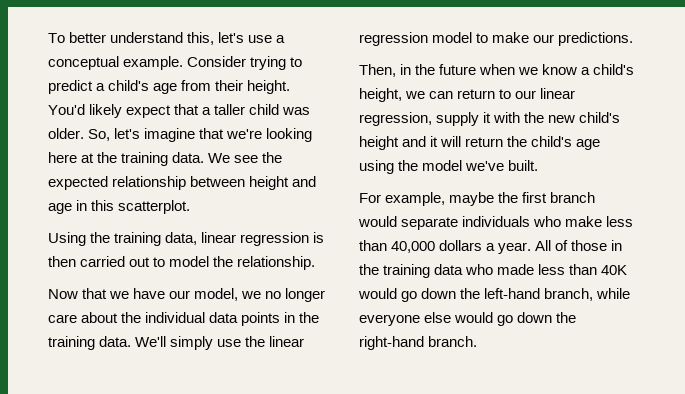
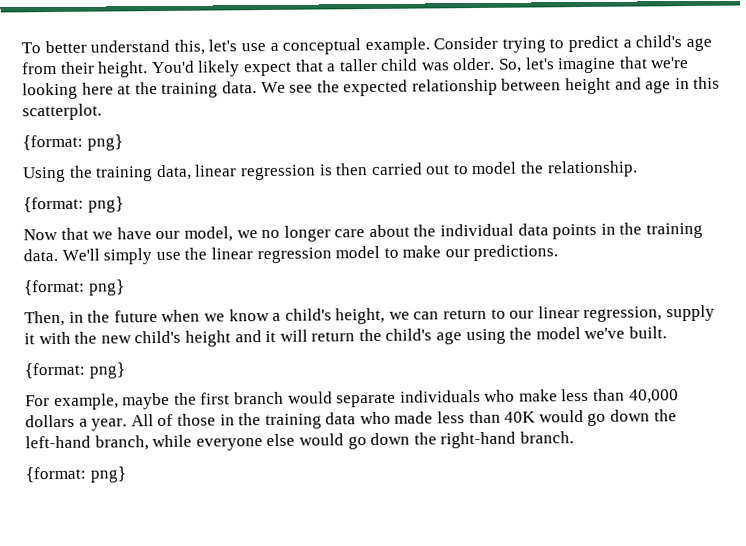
  We see the expected relationship between height and age in this scatterplot.
+ {format: png}
  Using the training data, linear regression is then carried out to model the relationship.
+ {format: png}
  We'll simply use the linear regression model to make our predictions.
+ {format: png}
  Then, in the future when we know a child's height, we can return to our linear regression, supply it with the new child's height and it will return the child's age using the model we've built.
+ {format: png}
  All of those in the training data who made less than 40K would go down the left-hand branch, while everyone else would go down the right-hand branch.
+ {format: png}

